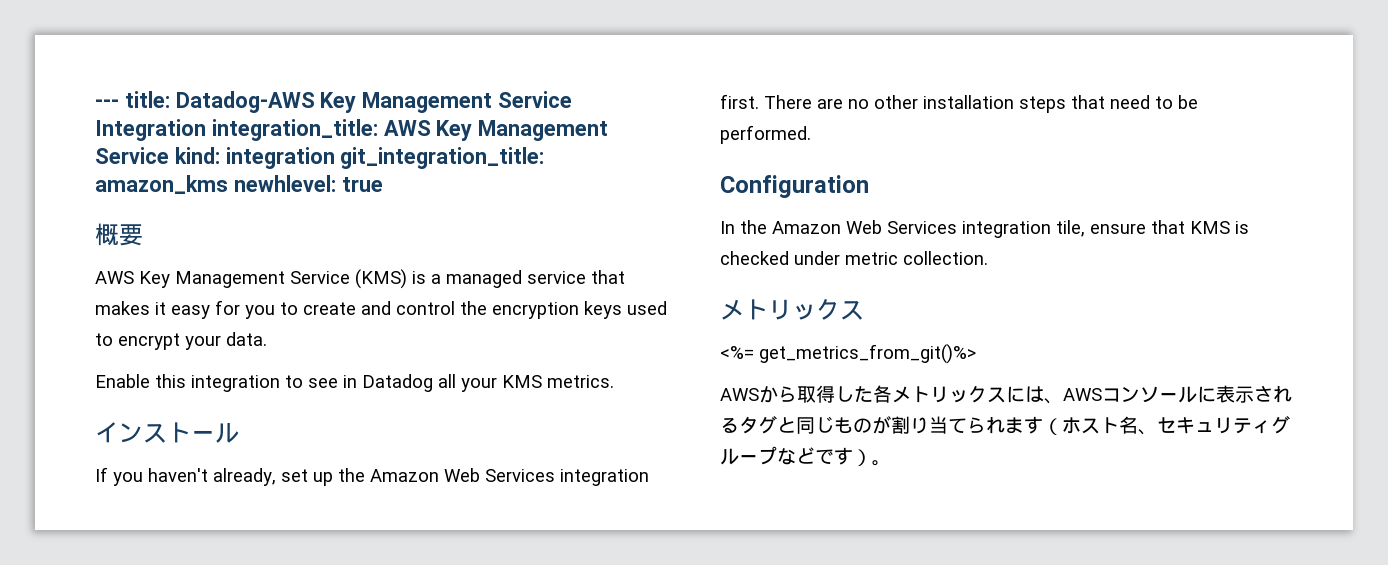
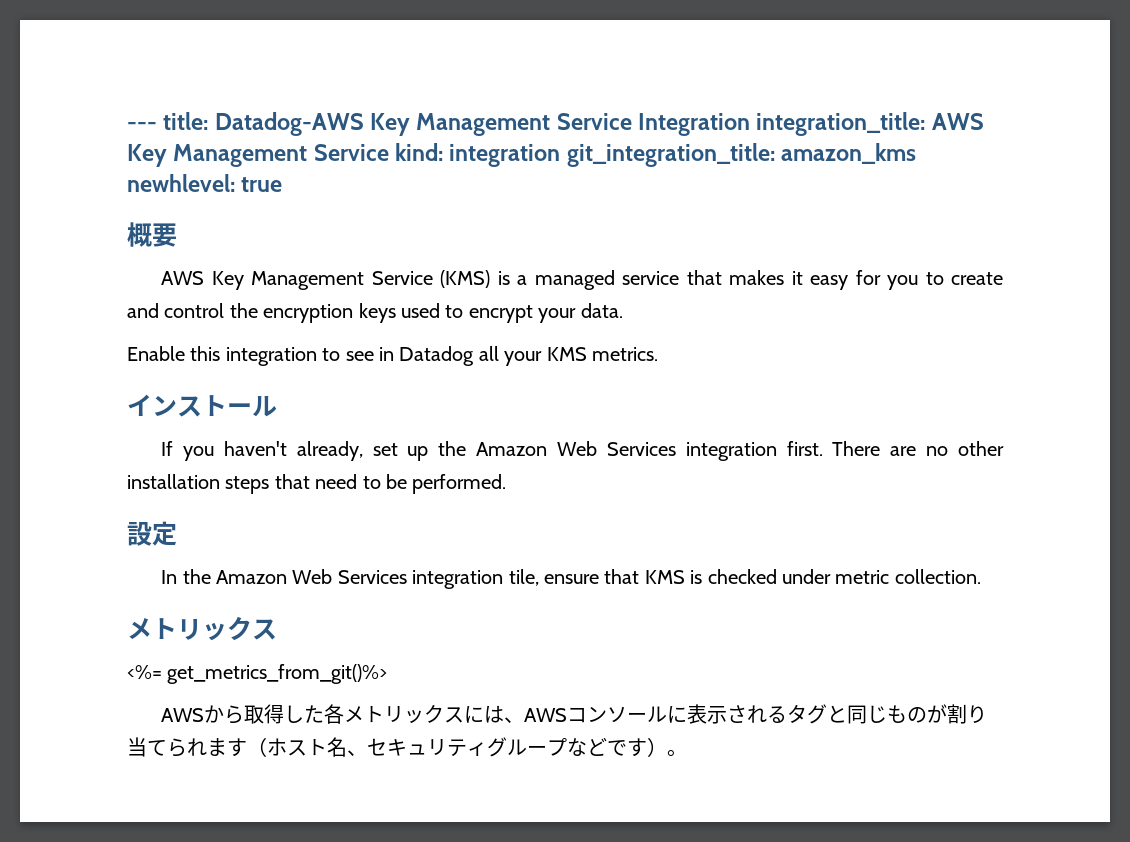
- Configuration
+ 設定

